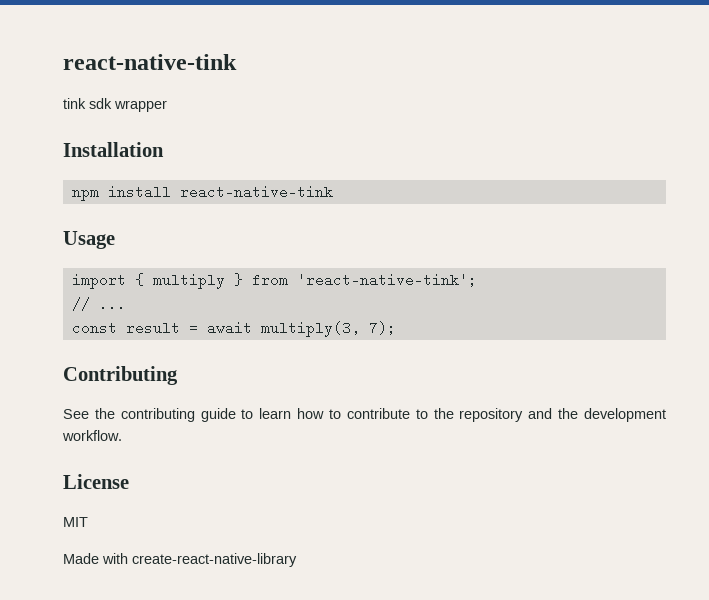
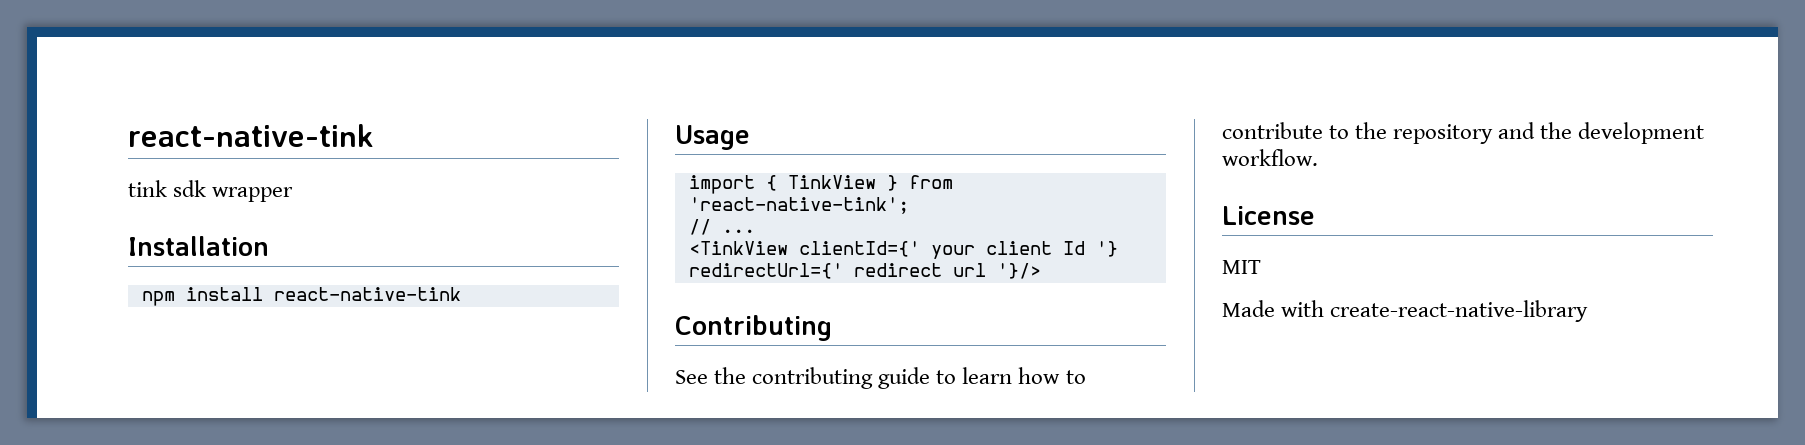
- import { multiply } from 'react-native-tink';
+ import { TinkView } from 'react-native-tink';
- const result = await multiply(3, 7);
+ <TinkView clientId={' your client Id '} redirectUrl={' redirect url '}/>

